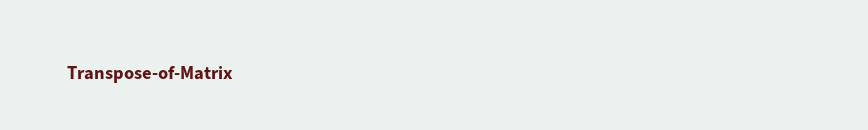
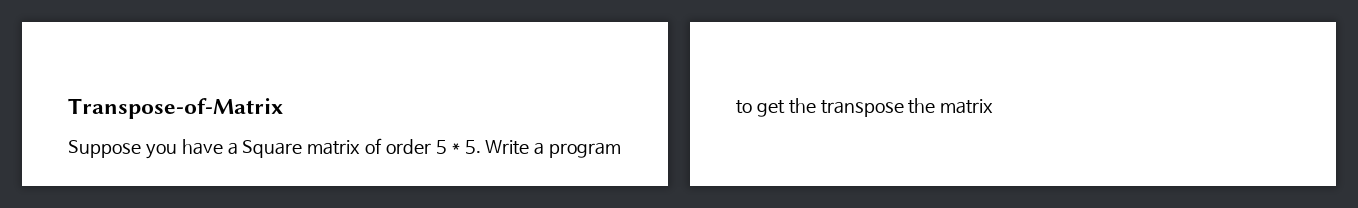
+ Suppose you have a Square matrix of order 5 * 5. Write a program to get the transpose the matrix

